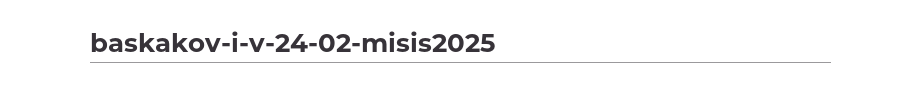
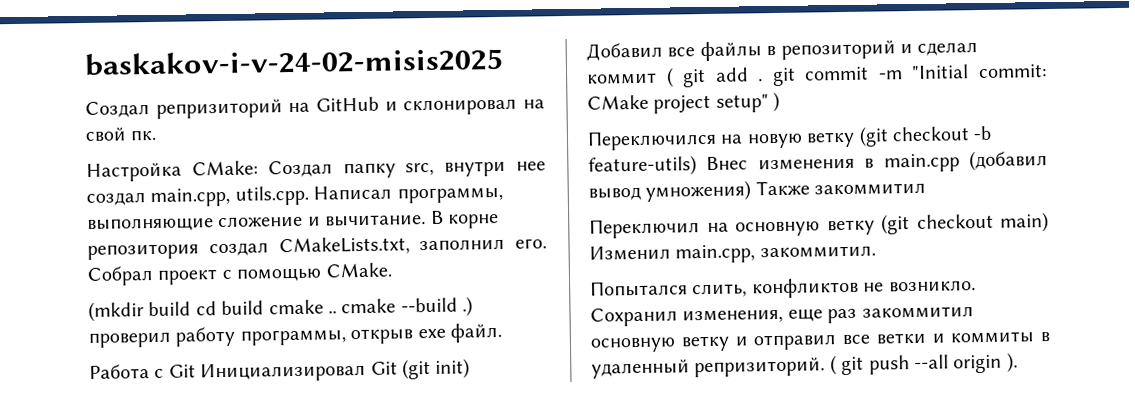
+ Cоздал репризиторий на GitHub и склонировал на свой пк.
+ Настройка CMake: Создал папку src, внутри нее создал main.cpp, utils.cpp. Написал программы, выполняющие сложение и вычитание. В корне репозитория создал CMakeLists.txt, заполнил его. Собрал проект с помощью CMake.
+ (mkdir build cd build cmake .. cmake --build .) проверил работу программы, открыв exe файл.
+ Работа с Git Инициализировал Git (git init) Добавил все файлы в репозиторий и сделал коммит ( git add . git commit -m "Initial commit: CMake project setup" )
+ Переключился на новую ветку (git checkout -b feature-utils) Внес изменения в main.cpp (добавил вывод умножения) Также закоммитил
+ Переключил на основную ветку (git checkout main) Изменил main.cpp, закоммитил.
+ Попытался слить, конфликтов не возникло. Сохранил изменения, еще раз закоммитил основную ветку и отправил все ветки и коммиты в удаленный репризиторий. ( git push --all origin ).

